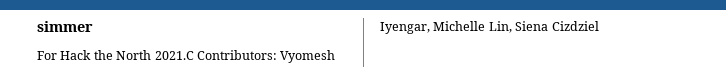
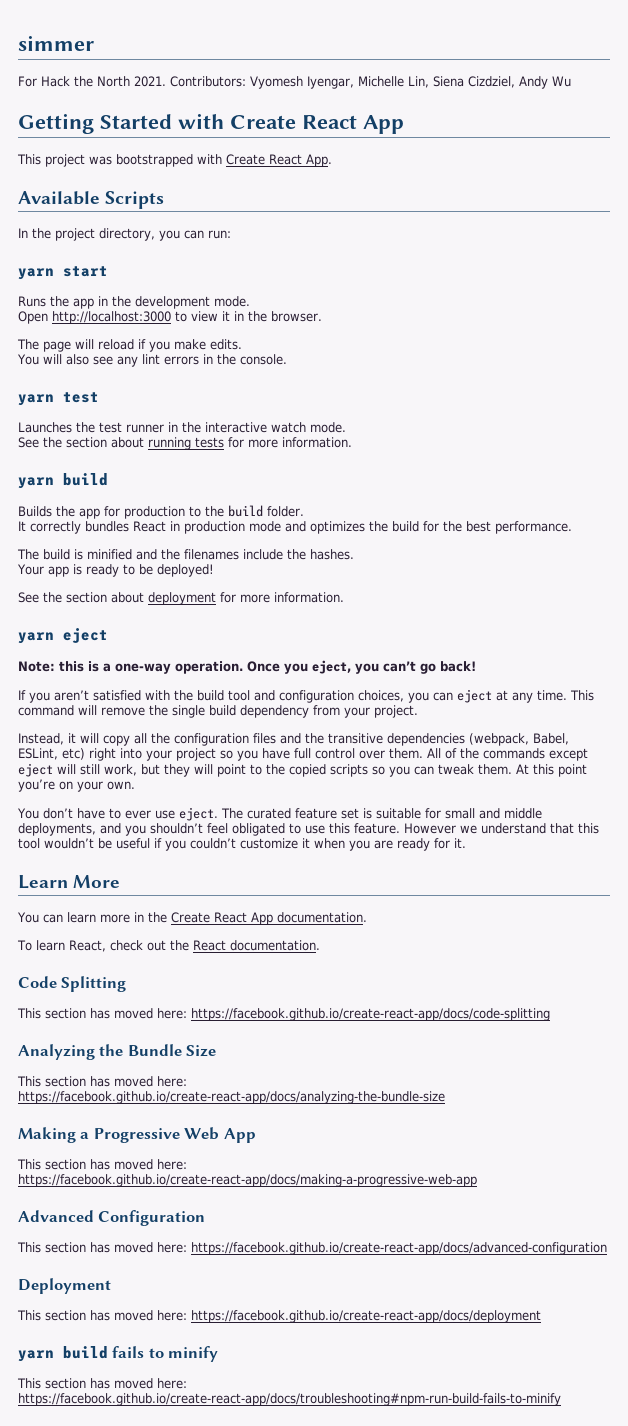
- For Hack the North 2021.C Contributors: Vyomesh Iyengar, Michelle Lin, Siena Cizdziel
+ For Hack the North 2021. Contributors: Vyomesh Iyengar, Michelle Lin, Siena Cizdziel, Andy Wu
+ Getting Started with Create React App
+ This project was bootstrapped with Create React App.
+ Available Scripts
+ In the project directory, you can run:
+ yarn start
+ Runs the app in the development mode.
+ Open http://localhost:3000 to view it in the browser.
+ The page will reload if you make edits.
+ You will also see any lint errors in the console.
+ yarn test
+ Launches the test runner in the interactive watch mode.
+ See the section about running tests for more information.
+ yarn build
+ Builds the app for production to the build folder.
+ It correctly bundles React in production mode and optimizes the build for the best performance.
+ The build is minified and the filenames include the hashes.
+ Your app is ready to be deployed!
+ See the section about deployment for more information.
+ yarn eject
+ Note: this is a one-way operation. Once you eject, you can’t go back!
+ If you aren’t satisfied with the build tool and configuration choices, you can eject at any time. This command will remove the single build dependency from your project.
+ Instead, it will copy all the configuration files and the transitive dependencies (webpack, Babel, ESLint, etc) right into your project so you have full control over them. All of the commands except eject will still work, but they will point to the copied scripts so you can tweak them. At this point you’re on your own.
+ You don’t have to ever use eject. The curated feature set is suitable for small and middle deployments, and you shouldn’t feel obligated to use this feature. However we understand that this tool wouldn’t be useful if you couldn’t customize it when you are ready for it.
+ Learn More
+ You can learn more in the Create React App documentation.
+ To learn React, check out the React documentation.
+ Code Splitting
+ This section has moved here: https://facebook.github.io/create-react-app/docs/code-splitting
+ Analyzing the Bundle Size
+ This section has moved here: https://facebook.github.io/create-react-app/docs/analyzing-the-bundle-size
+ Making a Progressive Web App
+ This section has moved here: https://facebook.github.io/create-react-app/docs/making-a-progressive-web-app
+ Advanced Configuration
+ This section has moved here: https://facebook.github.io/create-react-app/docs/advanced-configuration
+ Deployment
+ This section has moved here: https://facebook.github.io/create-react-app/docs/deployment
+ yarn build fails to minify
+ This section has moved here: https://facebook.github.io/create-react-app/docs/troubleshooting#npm-run-build-fails-to-minify

